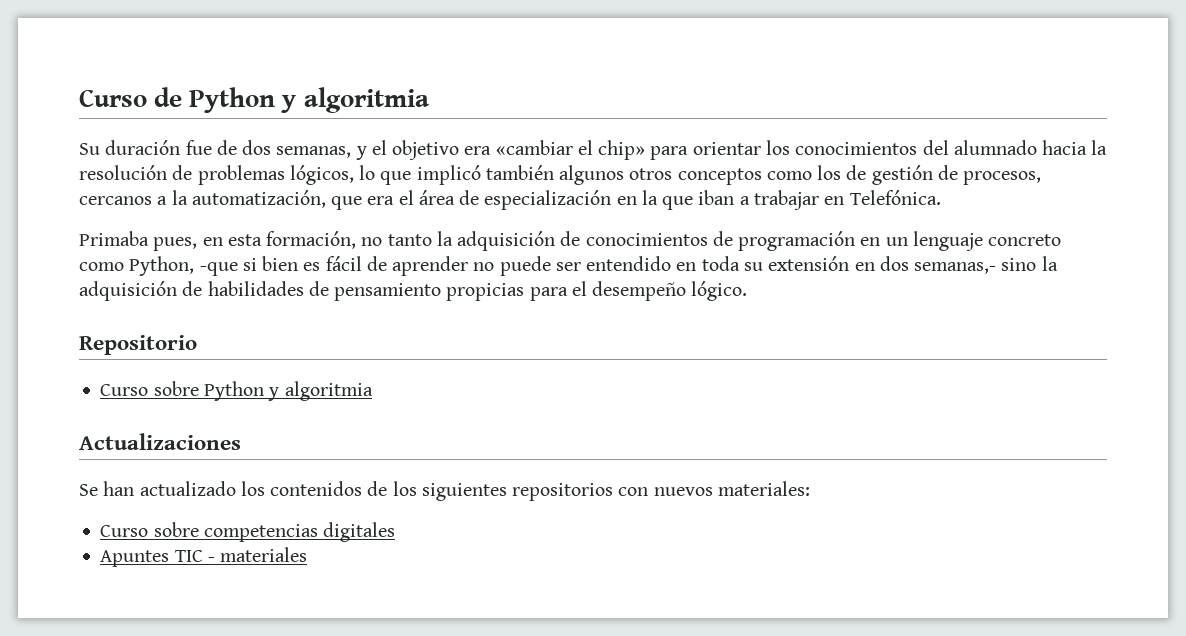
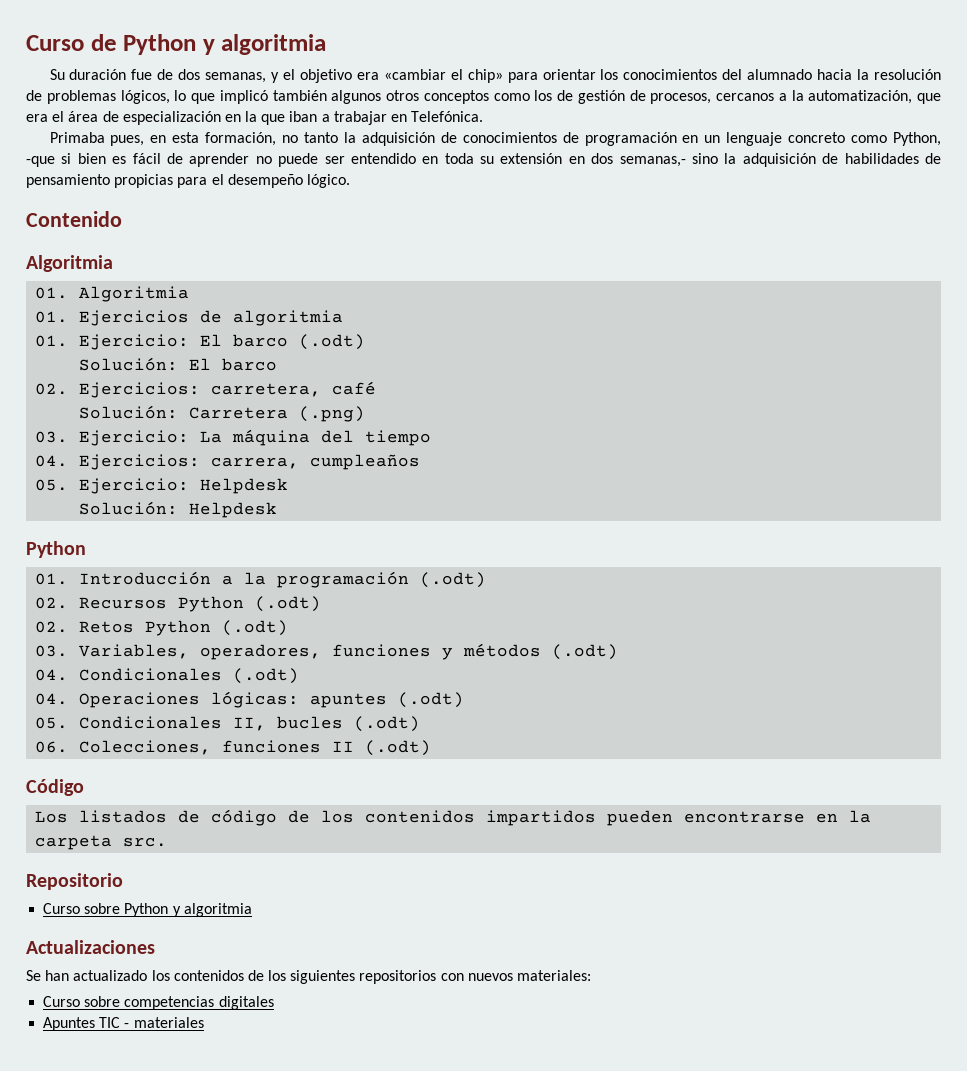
+ Contenido
+ Algoritmia
+ 01. Algoritmia
+ 01. Ejercicios de algoritmia
+ 01. Ejercicio: El barco (.odt)
+ Solución: El barco
+ 02. Ejercicios: carretera, café
+ Solución: Carretera (.png)
+ 03. Ejercicio: La máquina del tiempo
+ 04. Ejercicios: carrera, cumpleaños
+ 05. Ejercicio: Helpdesk
+ Solución: Helpdesk
+ Python
+ 01. Introducción a la programación (.odt)
+ 02. Recursos Python (.odt)
+ 02. Retos Python (.odt)
+ 03. Variables, operadores, funciones y métodos (.odt)
+ 04. Condicionales (.odt)
+ 04. Operaciones lógicas: apuntes (.odt)
+ 05. Condicionales II, bucles (.odt)
+ 06. Colecciones, funciones II (.odt)
+ Código
+ Los listados de código de los contenidos impartidos pueden encontrarse en la carpeta src.

